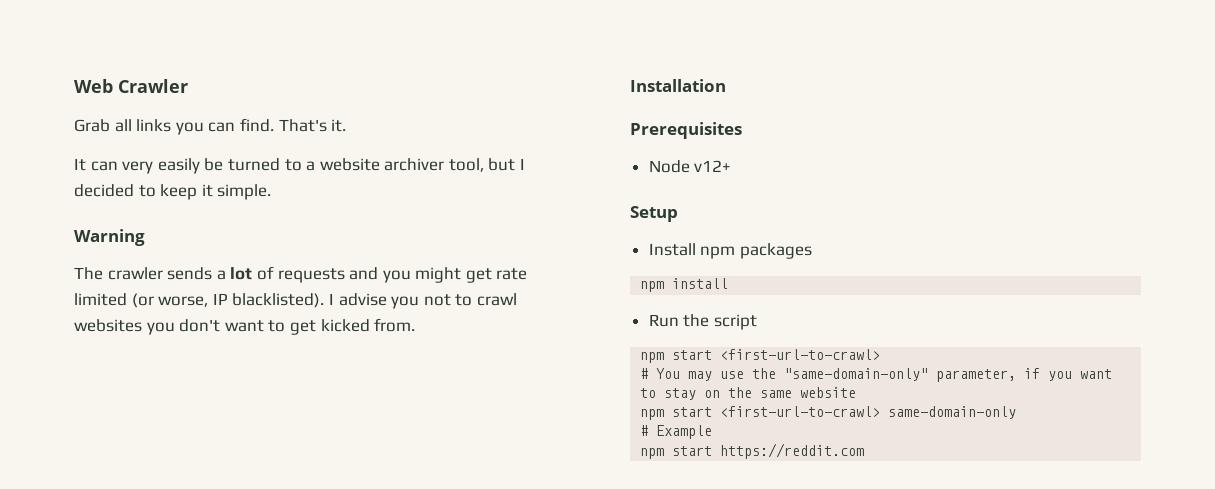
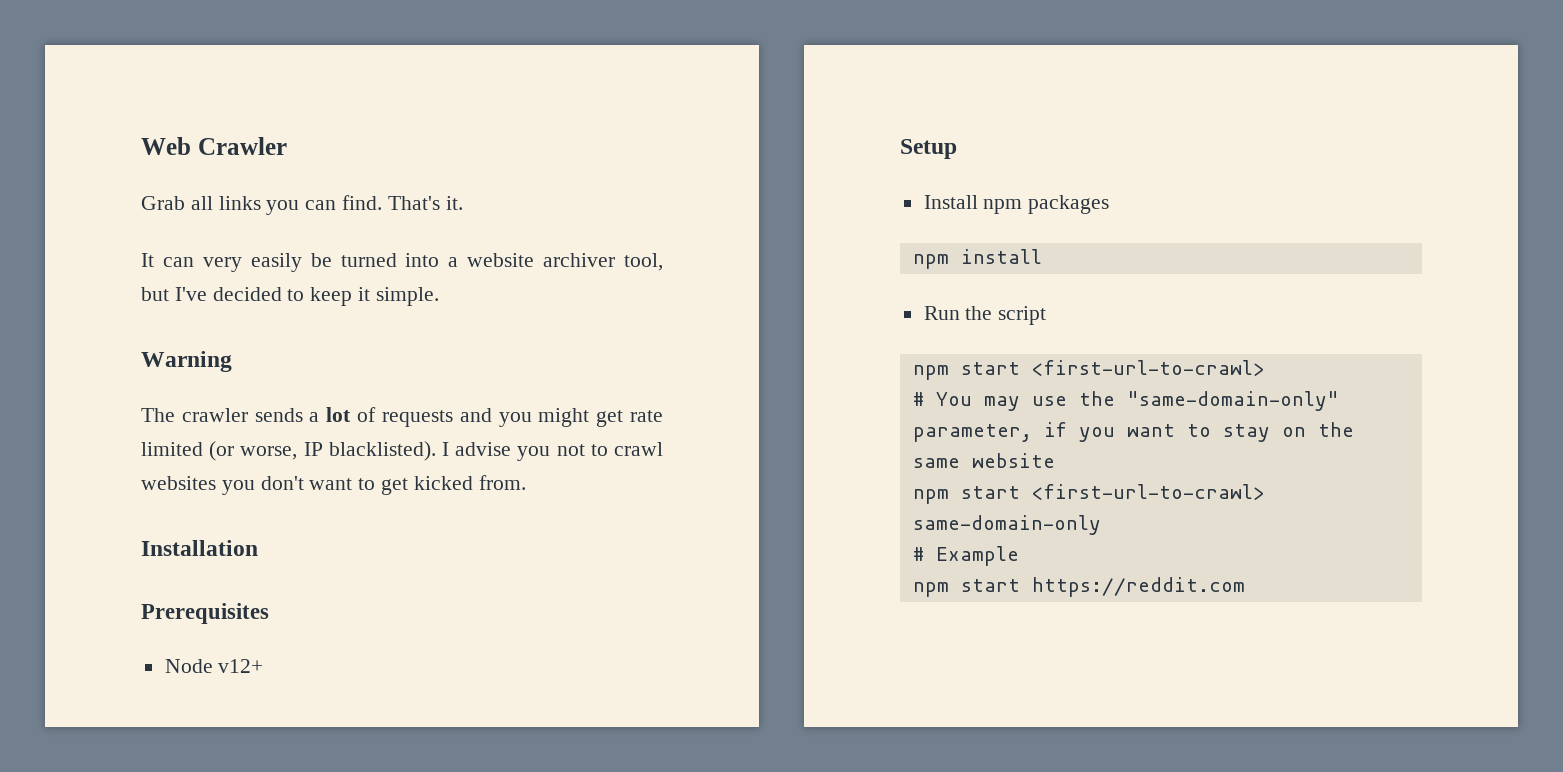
- It can very easily be turned to a website archiver tool, but I decided to keep it simple.
+ It can very easily be turned into a website archiver tool, but I've decided to keep it simple.

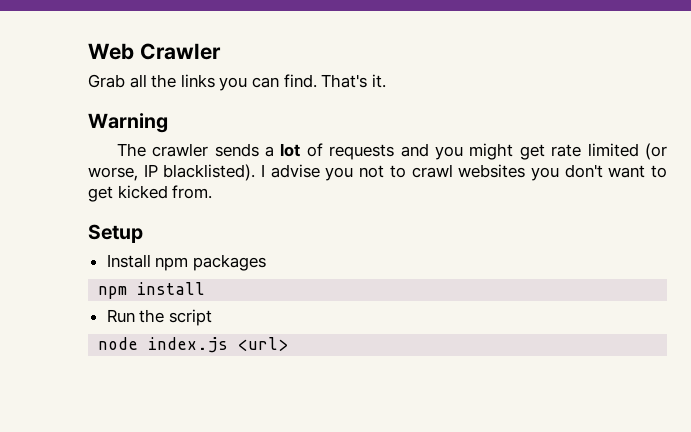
- Grab all links you can find.
+ Grab all the links you can find.
- It can very easily be turned into a website archiver tool, but I've decided to keep it simple.
- Installation
- Prerequisites
- Node v12+
  Run the script
- npm start <first-url-to-crawl>
- # You may use the "same-domain-only" parameter, if you want to stay on the same website
- npm start <first-url-to-crawl> same-domain-only
- # Example
- npm start https://reddit.com
+ node index.js <url>

